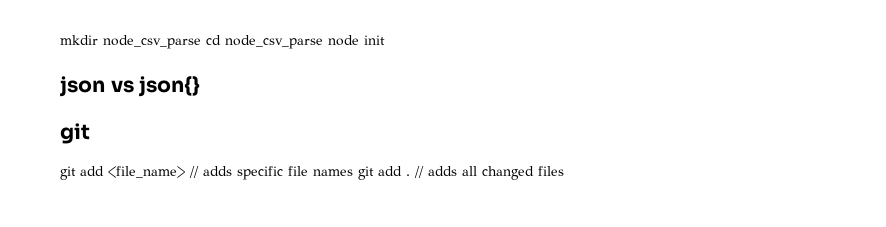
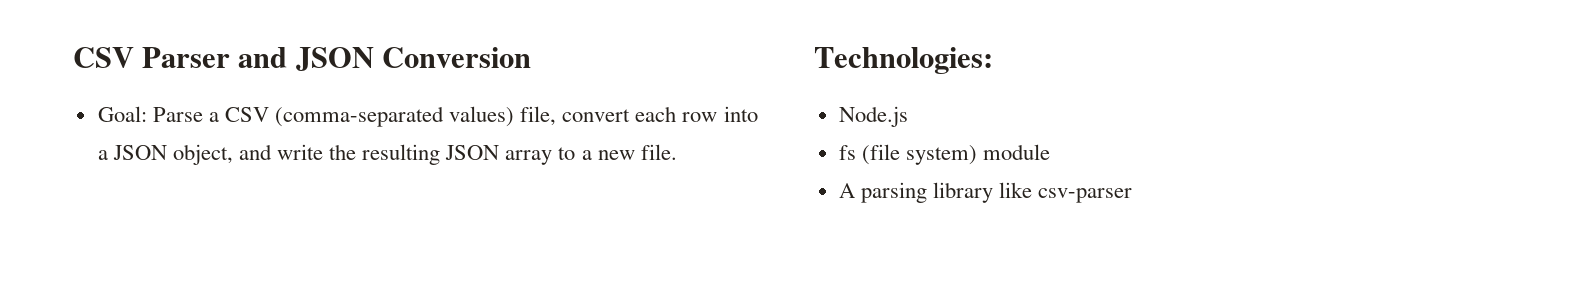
- mkdir node_csv_parse cd node_csv_parse node init
- json vs json{}
- git
- git add <file_name> // adds specific file names git add . // adds all changed files
+ CSV Parser and JSON Conversion
+ Goal: Parse a CSV (comma-separated values) file, convert each row into a JSON object, and write the resulting JSON array to a new file.
+ Technologies:
+ Node.js
+ fs (file system) module
+ A parsing library like csv-parser

